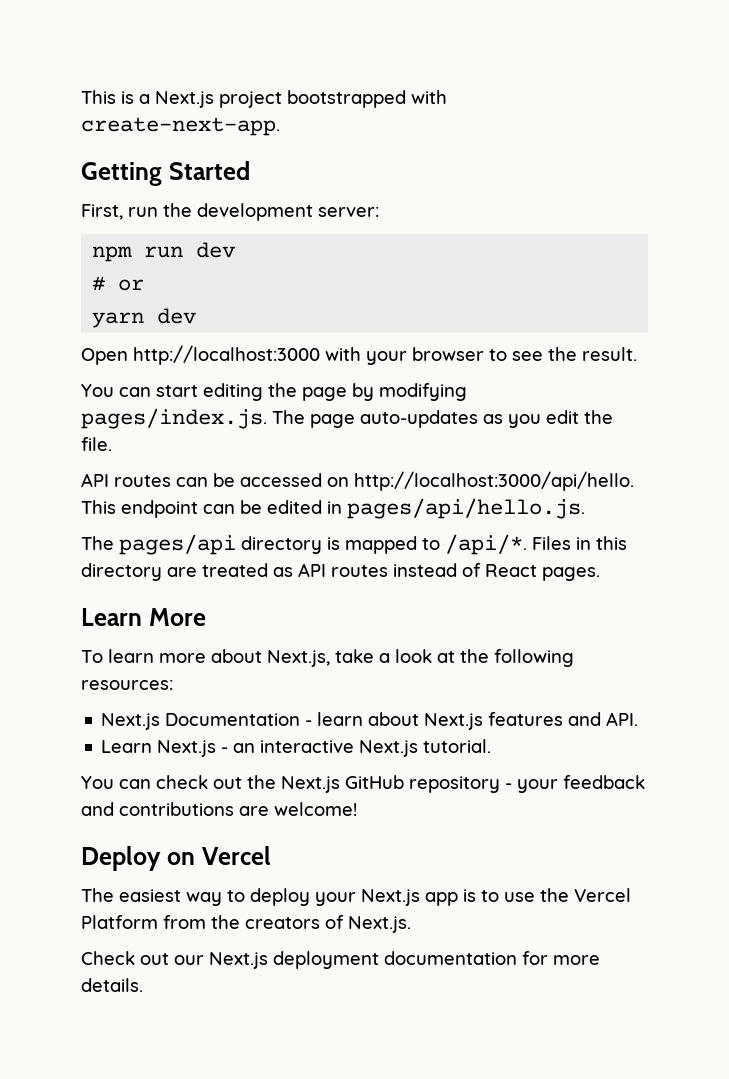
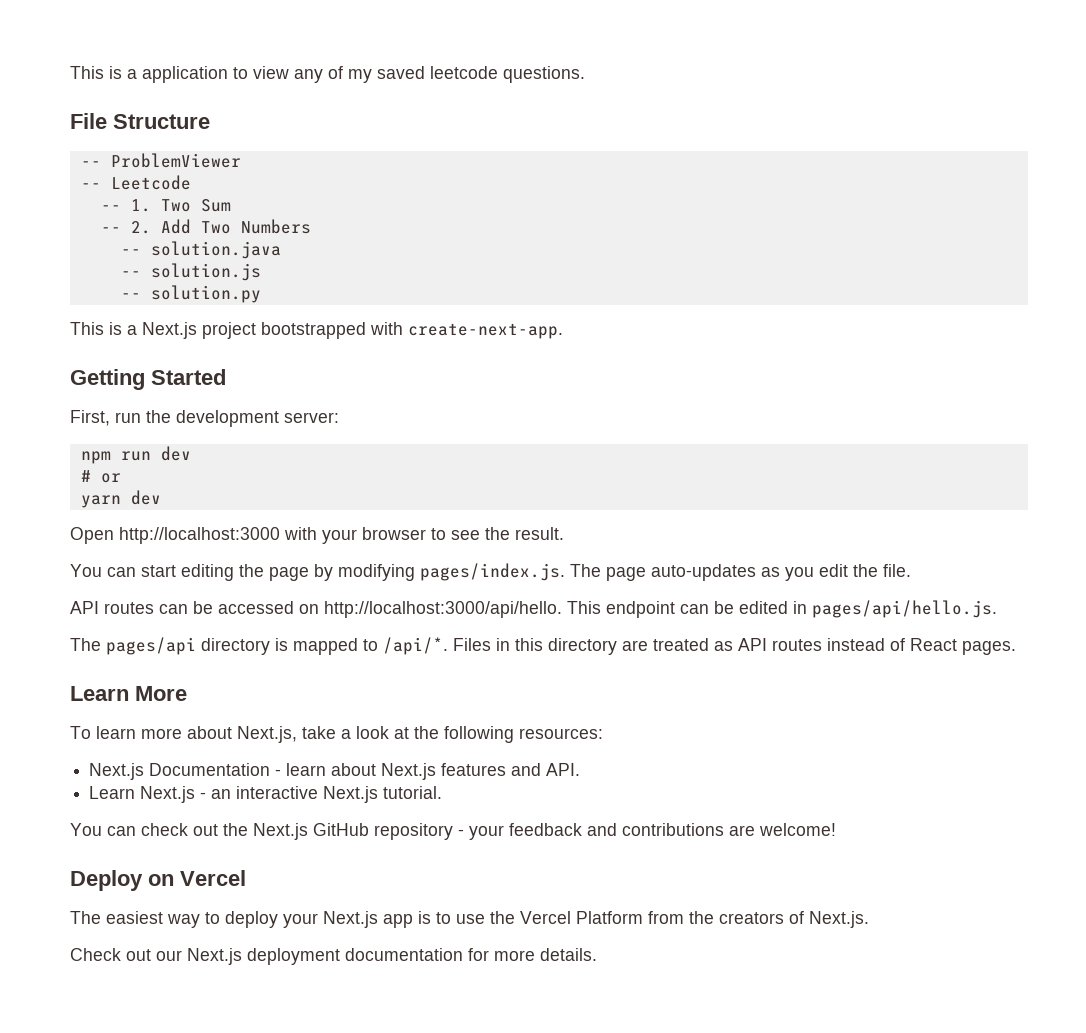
+ This is a application to view any of my saved leetcode questions.
+ File Structure
+ -- ProblemViewer
+ -- Leetcode
+ -- 1. Two Sum
+ -- 2. Add Two Numbers
+ -- solution.java
+ -- solution.js
+ -- solution.py

